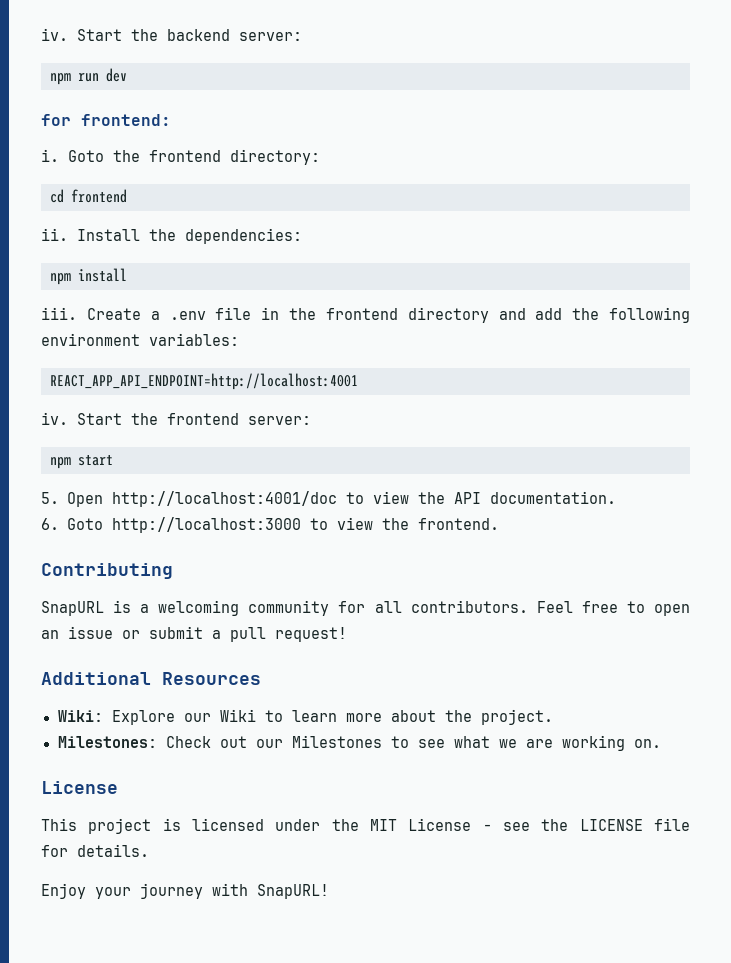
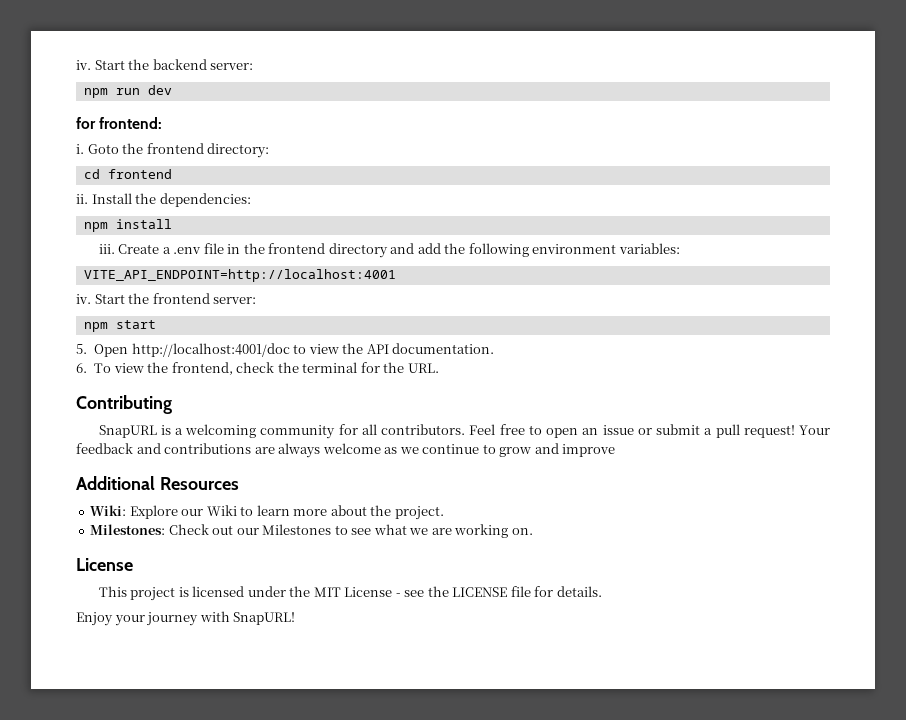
- REACT_APP_API_ENDPOINT=http://localhost:4001
+ VITE_API_ENDPOINT=http://localhost:4001
- 6. Goto http://localhost:3000 to view the frontend.
+ 6. To view the frontend, check the terminal for the URL.
+ Your feedback and contributions are always welcome as we continue to grow and improve

